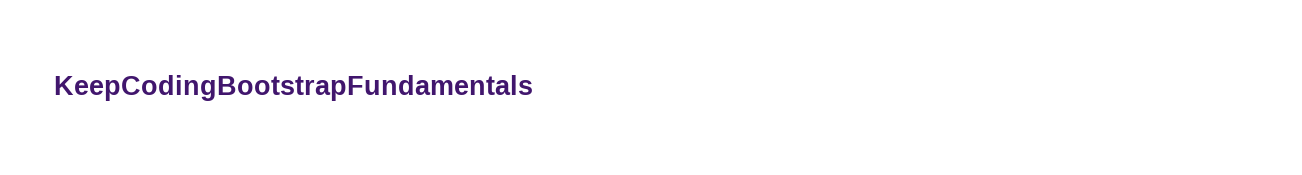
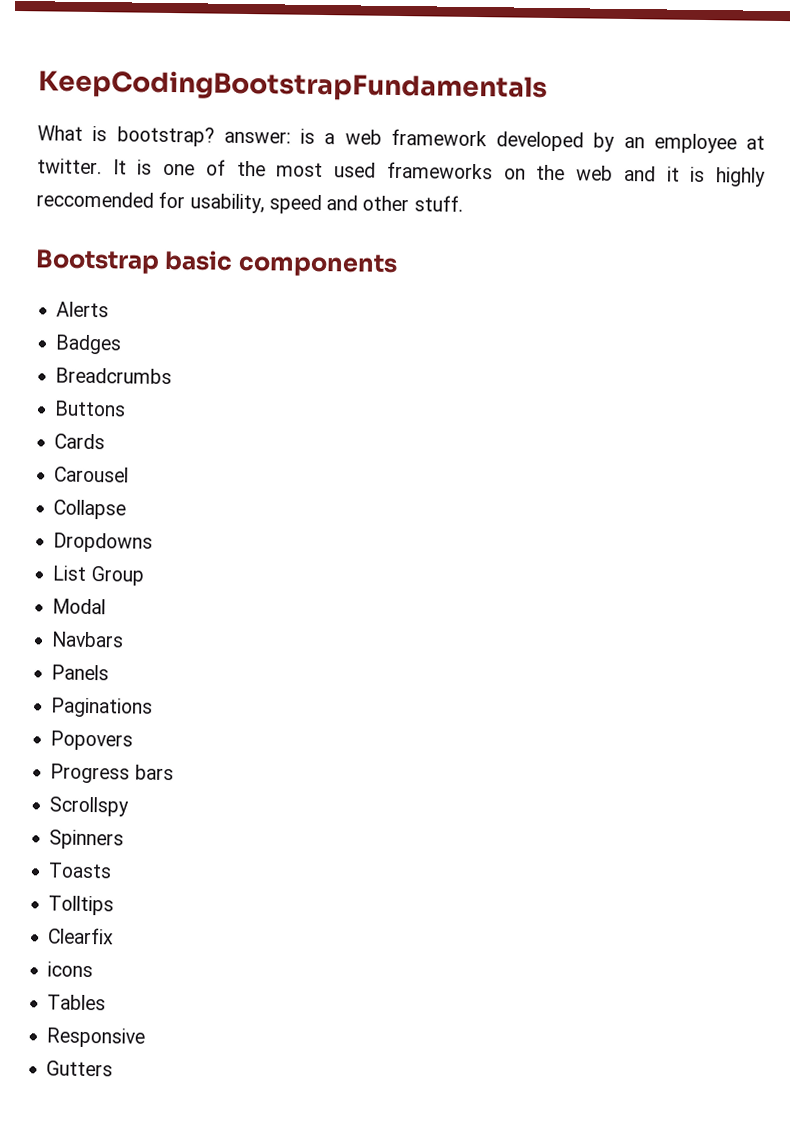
+ What is bootstrap? answer: is a web framework developed by an employee at twitter. It is one of the most used frameworks on the web and it is highly reccomended for usability, speed and other stuff.
+ Bootstrap basic components
+ Alerts
+ Badges
+ Breadcrumbs
+ Buttons
+ Cards
+ Carousel
+ Collapse
+ Dropdowns
+ List Group
+ Modal
+ Navbars
+ Panels
+ Paginations
+ Popovers
+ Progress bars
+ Scrollspy
+ Spinners
+ Toasts
+ Tolltips
+ Clearfix
+ icons
+ Tables
+ Responsive
+ Gutters

